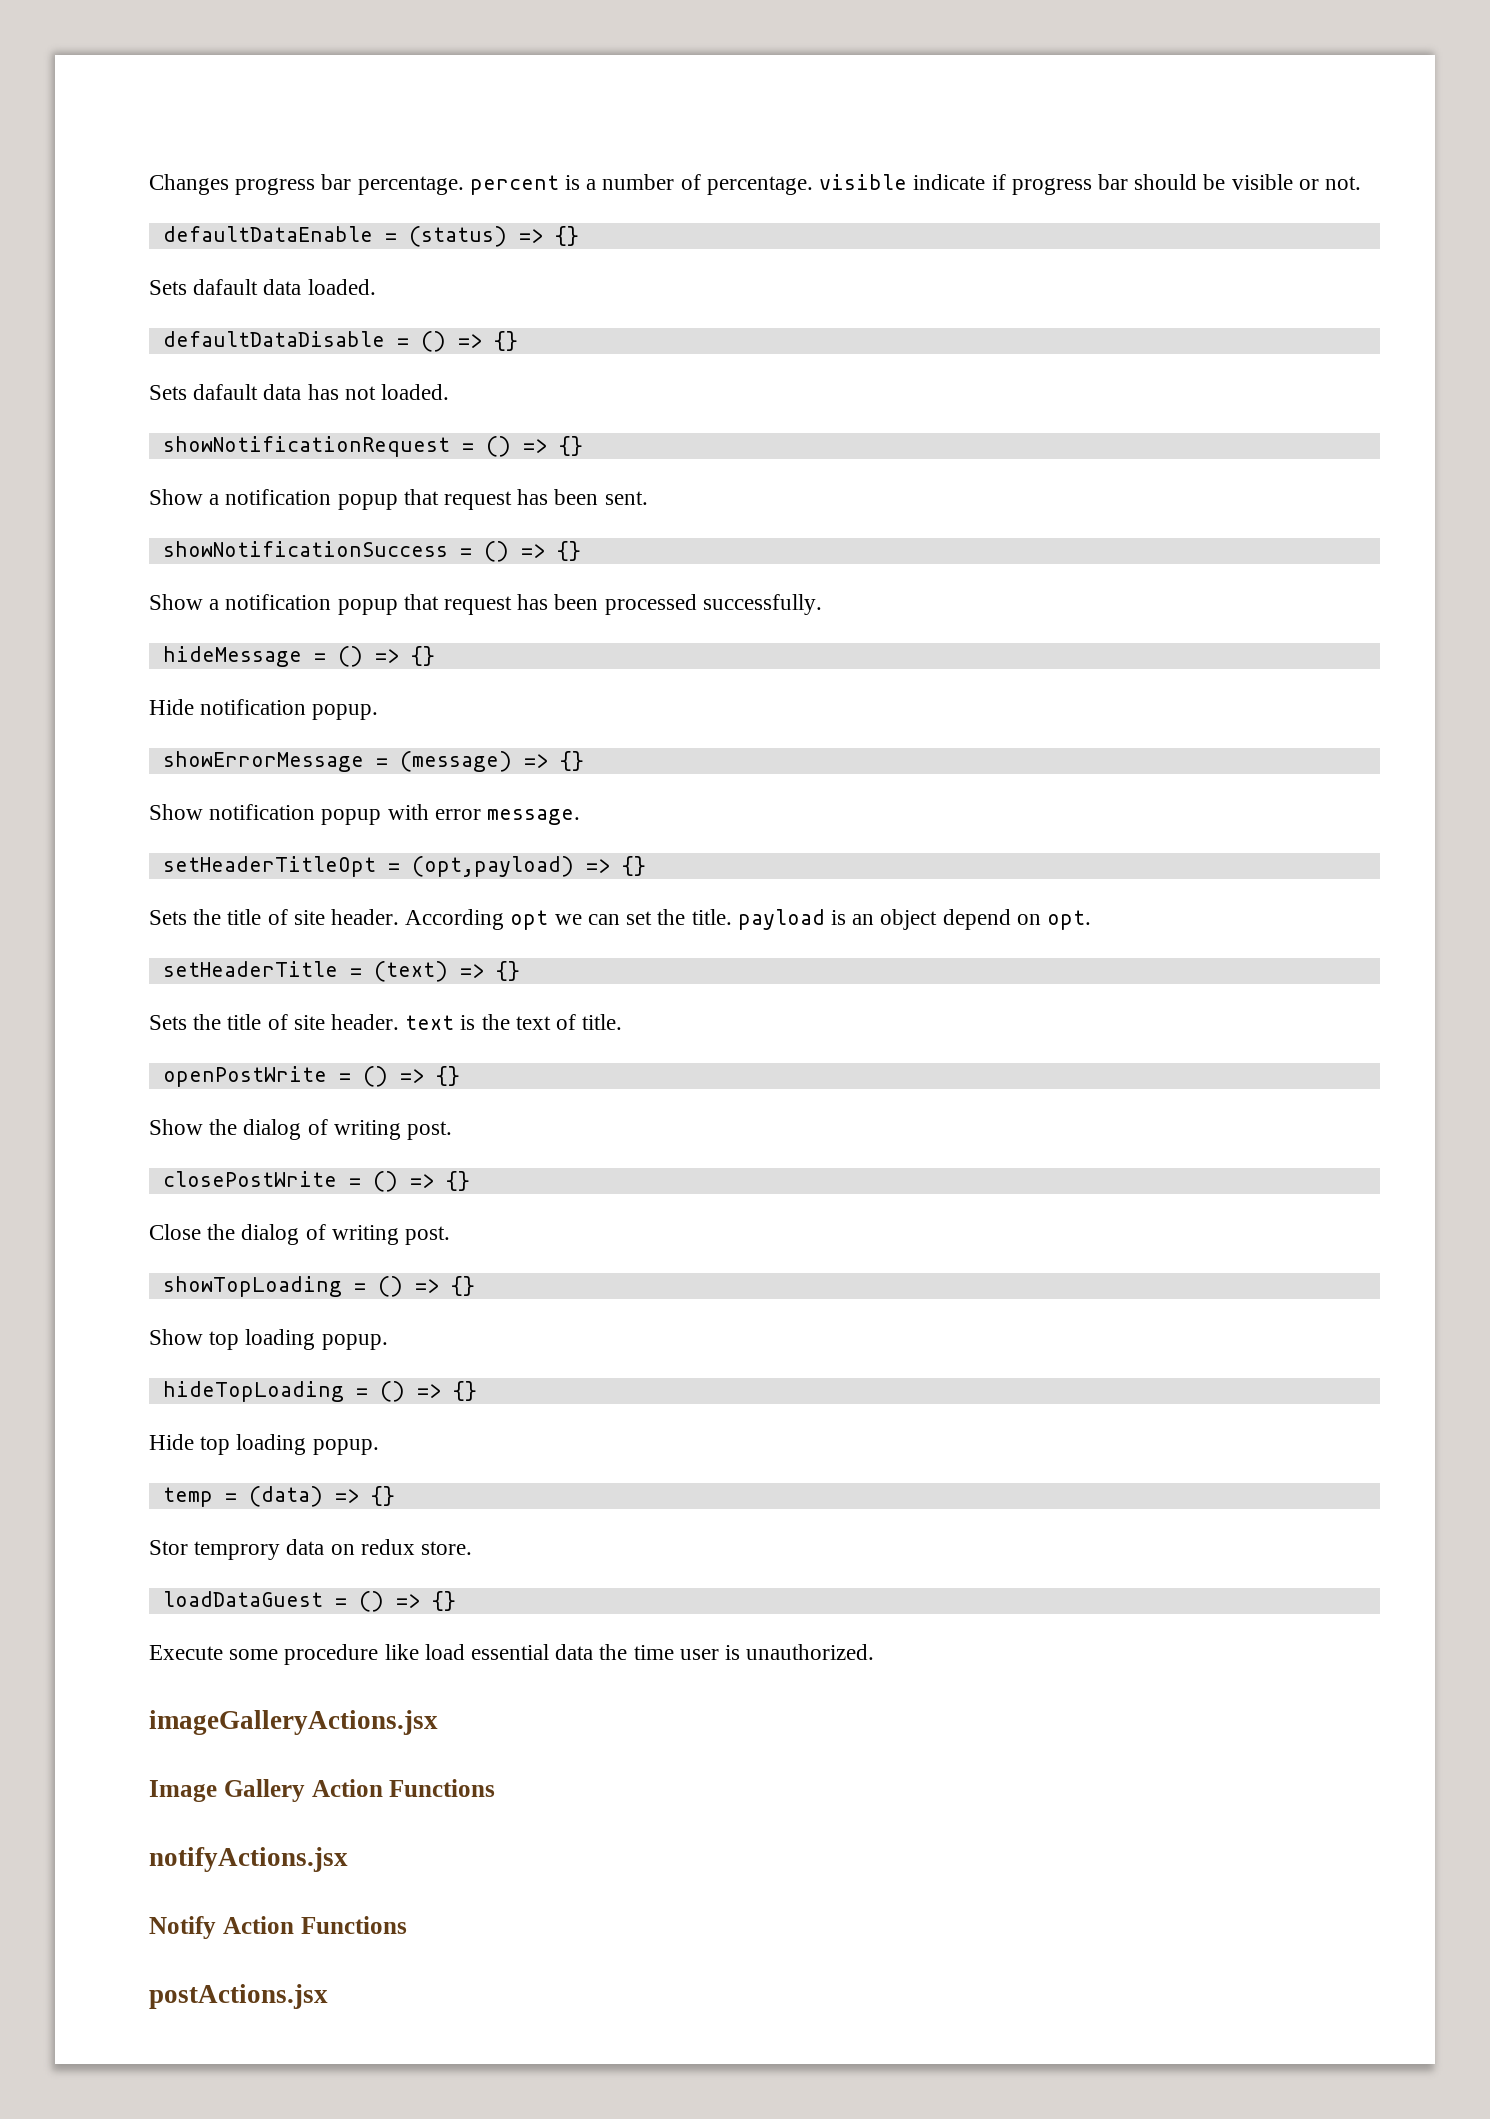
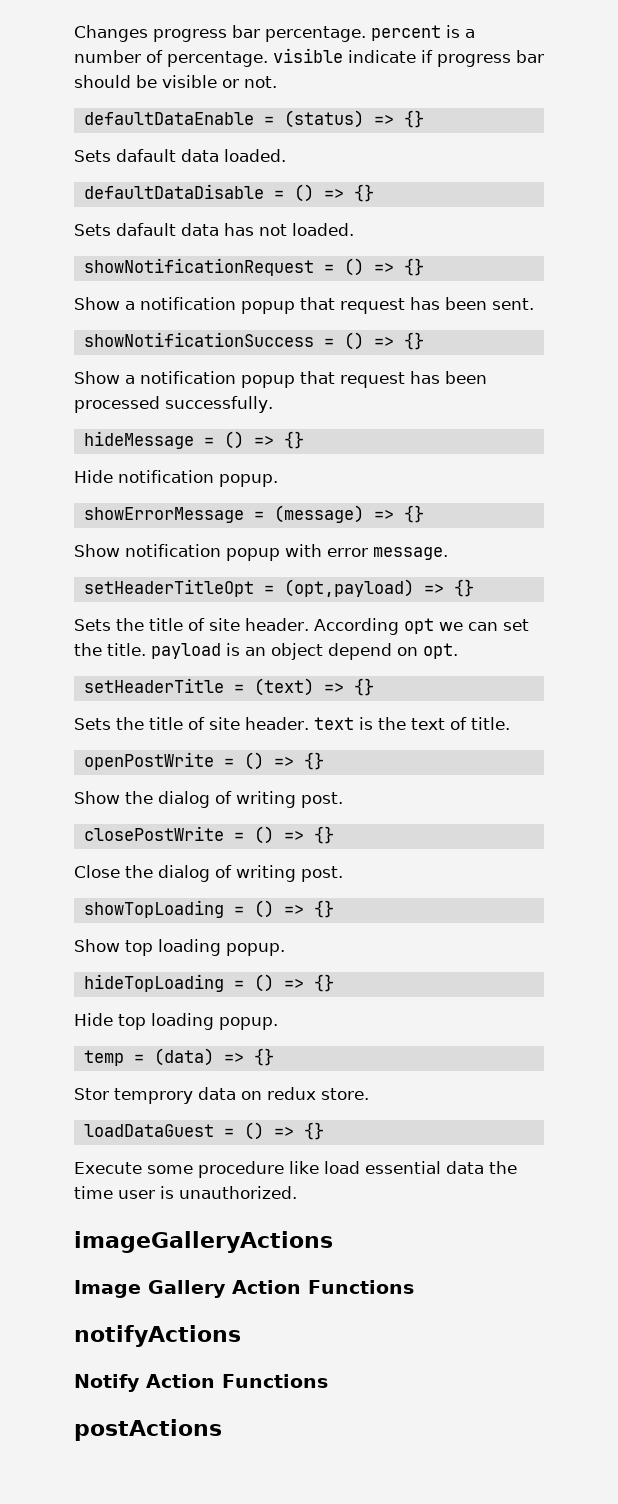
- imageGalleryActions.jsx
+ imageGalleryActions
- notifyActions.jsx
+ notifyActions
- postActions.jsx
+ postActions

